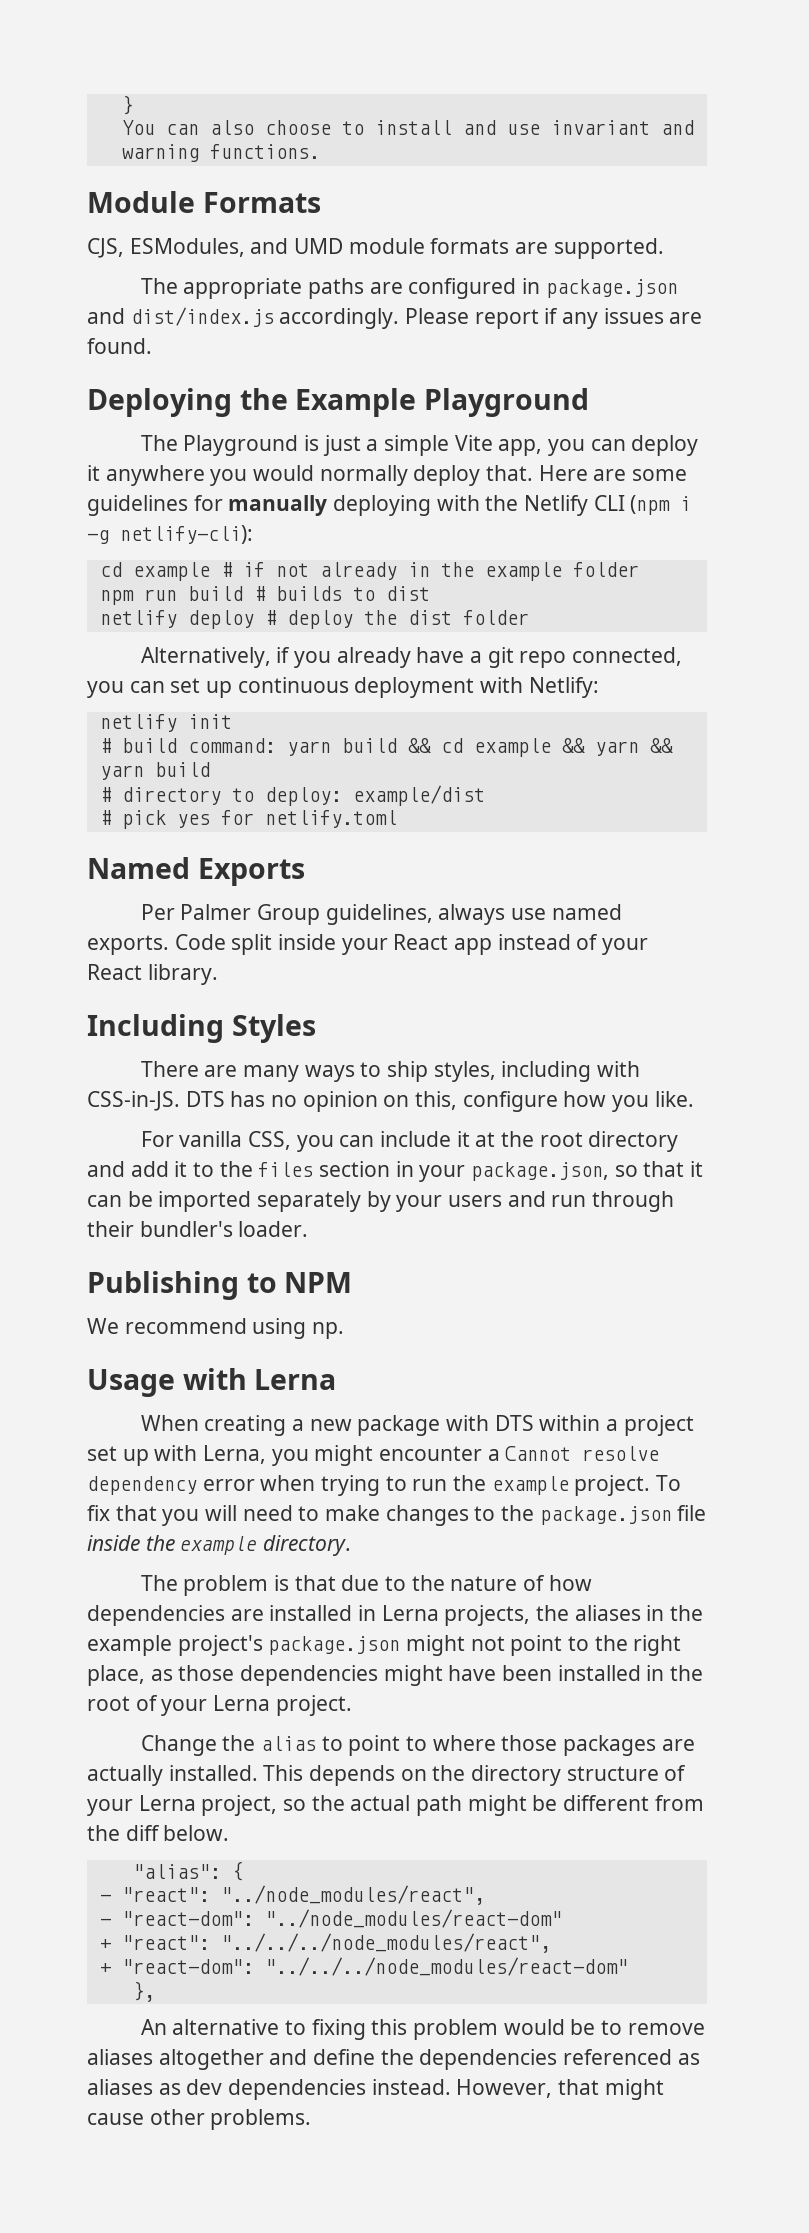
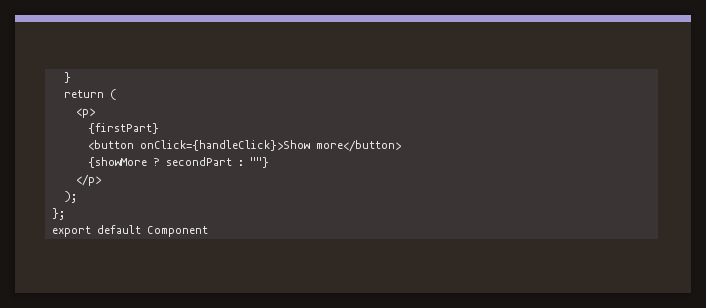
- You can also choose to install and use invariant and warning functions.
- Module Formats
- CJS, ESModules, and UMD module formats are supported.
- The appropriate paths are configured in package.json and dist/index.js accordingly. Please report if any issues are found.
- Deploying the Example Playground
- The Playground is just a simple Vite app, you can deploy it anywhere you would normally deploy that. Here are some guidelines for manually deploying with the Netlify CLI (npm i -g netlify-cli):
- cd example # if not already in the example folder
- npm run build # builds to dist
- netlify deploy # deploy the dist folder
- Alternatively, if you already have a git repo connected, you can set up continuous deployment with Netlify:
- netlify init
- # build command: yarn build && cd example && yarn && yarn build
- # directory to deploy: example/dist
- # pick yes for netlify.toml
- Named Exports
- Per Palmer Group guidelines, always use named exports. Code split inside your React app instead of your React library.
- Including Styles
- There are many ways to ship styles, including with CSS-in-JS. DTS has no opinion on this, configure how you like.
- For vanilla CSS, you can include it at the root directory and add it to the files section in your package.json, so that it can be imported separately by your users and run through their bundler's loader.
- Publishing to NPM
- We recommend using np.
- Usage with Lerna
- When creating a new package with DTS within a project set up with Lerna, you might encounter a Cannot resolve dependency error when trying to run the example project. To fix that you will need to make changes to the package.json file inside the example directory.
- The problem is that due to the nature of how dependencies are installed in Lerna projects, the aliases in the example project's package.json might not point to the right place, as those dependencies might have been installed in the root of your Lerna project.
- Change the alias to point to where those packages are actually installed. This depends on the directory structure of your Lerna project, so the actual path might be different from the diff below.
- "alias": {
- - "react": "../node_modules/react",
- - "react-dom": "../node_modules/react-dom"
- + "react": "../../../node_modules/react",
- + "react-dom": "../../../node_modules/react-dom"
- },
- An alternative to fixing this problem would be to remove aliases altogether and define the dependencies referenced as aliases as dev dependencies instead. However, that might cause other problems.
+ return (
+ <p>
+ {firstPart}
+ <button onClick={handleClick}>Show more</button>
+ {showMore ? secondPart : ""}
+ </p>
+ );
+ };
+ export default Component

